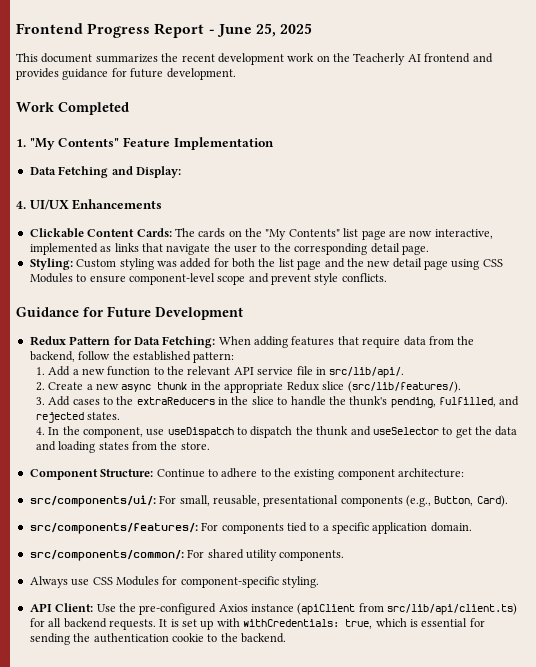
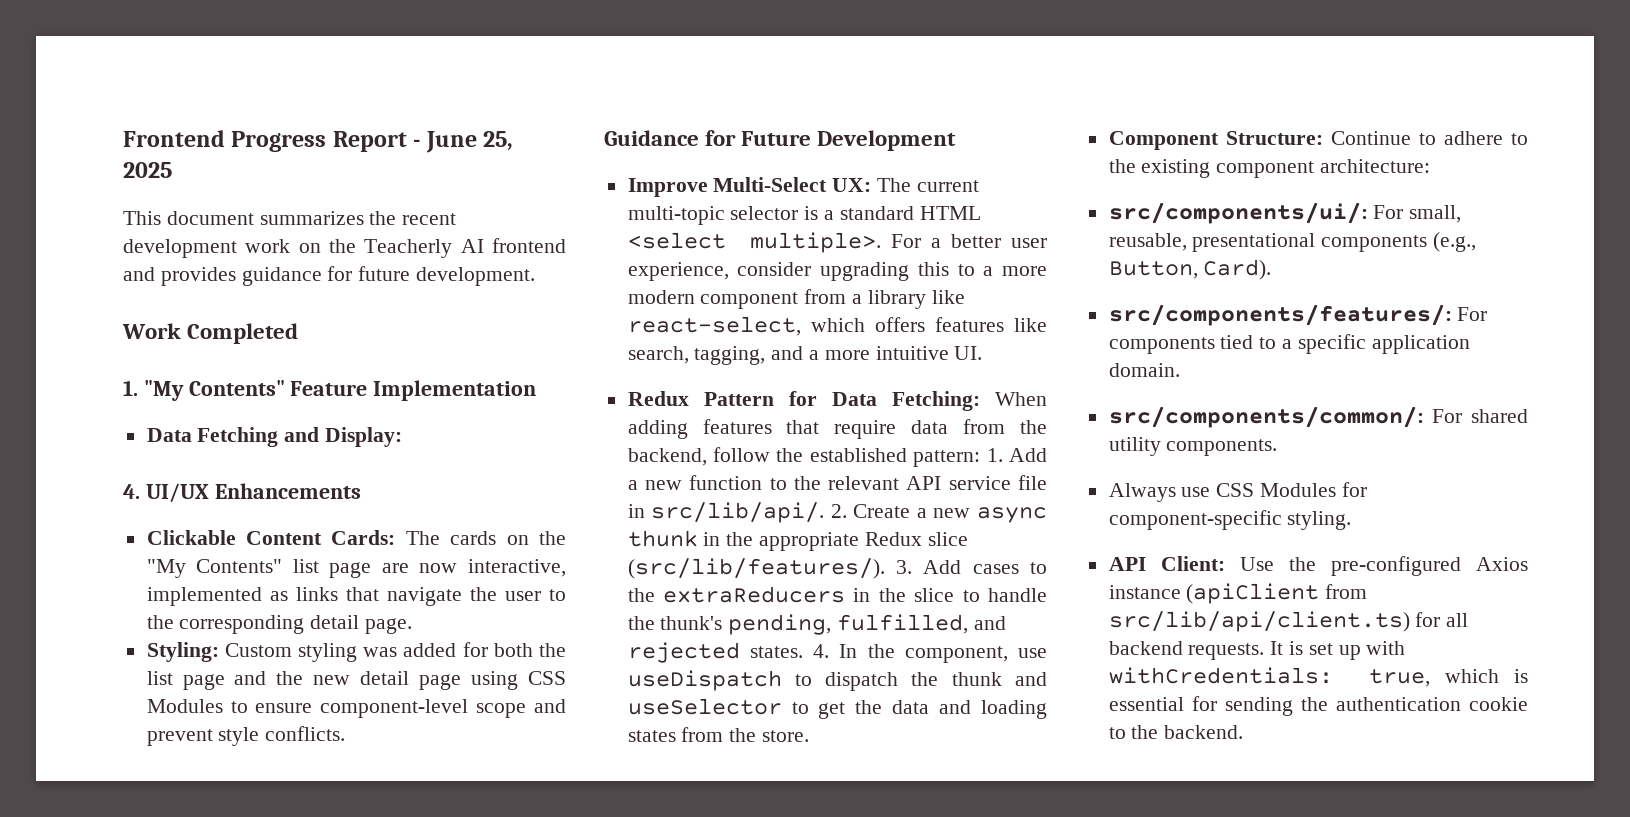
+ Improve Multi-Select UX: The current multi-topic selector is a standard HTML <select multiple>. For a better user experience, consider upgrading this to a more modern component from a library like react-select, which offers features like search, tagging, and a more intuitive UI.
- When adding features that require data from the backend, follow the established pattern:
- 1. Add a new function to the relevant API service file in src/lib/api/.
- 2. Create a new async thunk in the appropriate Redux slice (src/lib/features/).
- 3. Add cases to the extraReducers in the slice to handle the thunk's pending, fulfilled, and rejected states.
- 4. In the component, use useDispatch to dispatch the thunk and useSelector to get the data and loading states from the store.
+ When adding features that require data from the backend, follow the established pattern: 1. Add a new function to the relevant API service file in src/lib/api/. 2. Create a new async thunk in the appropriate Redux slice (src/lib/features/). 3. Add cases to the extraReducers in the slice to handle the thunk's pending, fulfilled, and rejected states. 4. In the component, use useDispatch to dispatch the thunk and useSelector to get the data and loading states from the store.

